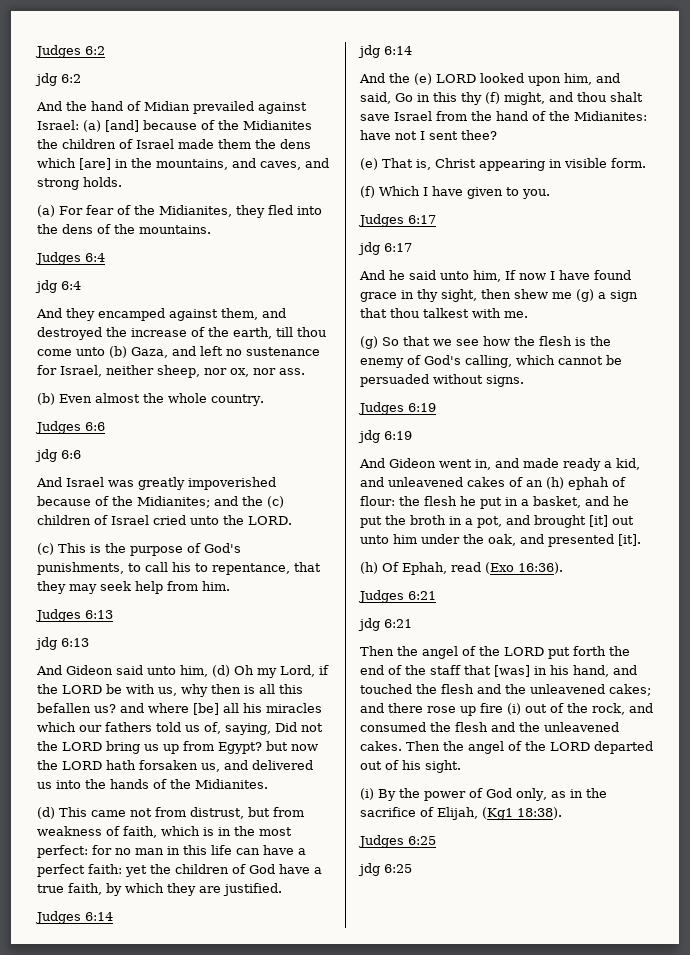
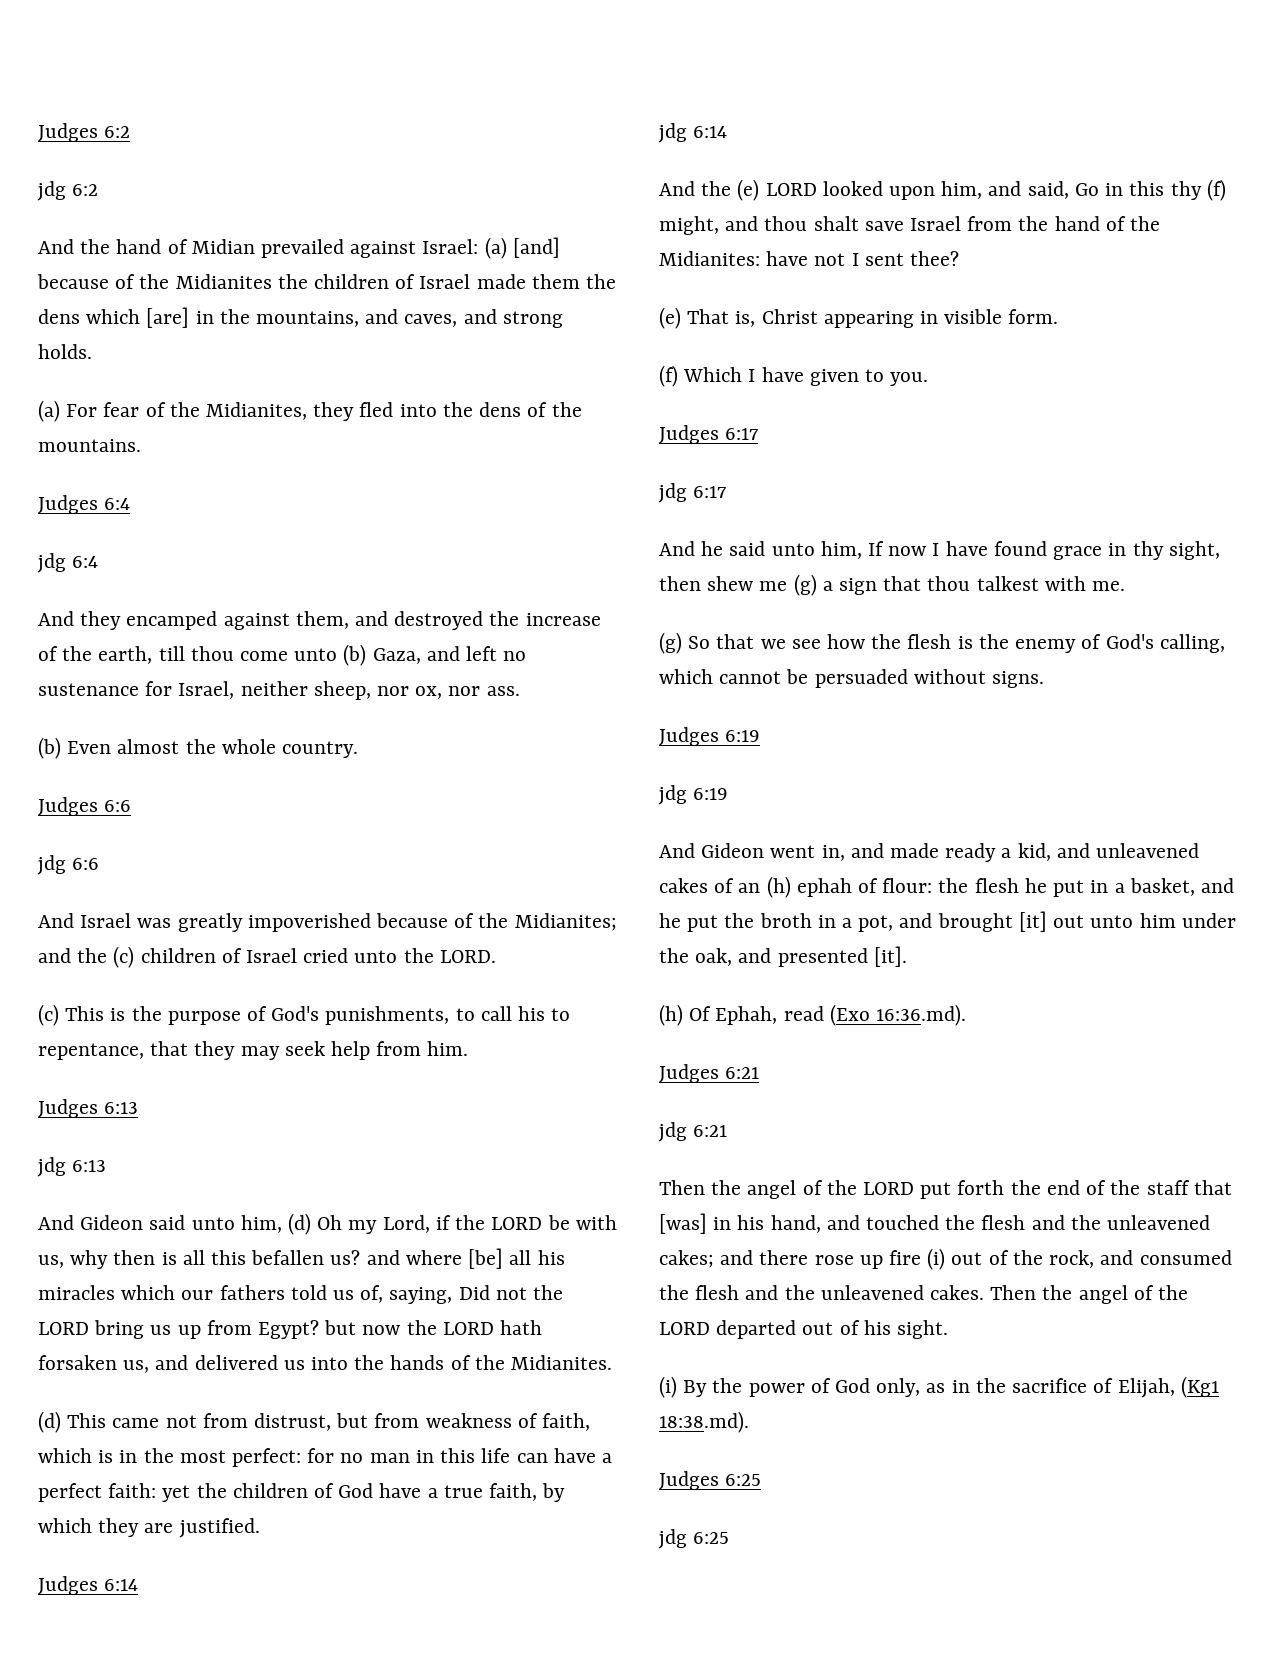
- (h) Of Ephah, read (Exo 16:36).
+ (h) Of Ephah, read (Exo 16:36.md).
- (i) By the power of God only, as in the sacrifice of Elijah, (Kg1 18:38).
+ (i) By the power of God only, as in the sacrifice of Elijah, (Kg1 18:38.md).

